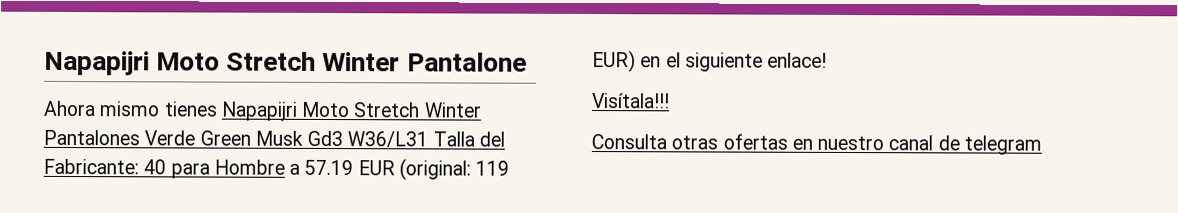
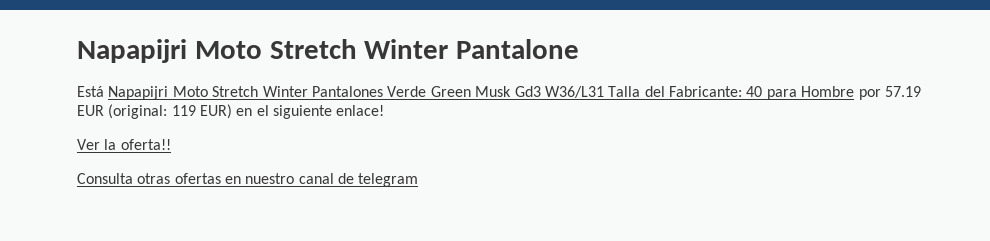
- Ahora mismo tienes Napapijri Moto Stretch Winter Pantalones Verde Green Musk Gd3 W36/L31 Talla del Fabricante: 40 para Hombre a 57.19 EUR (original: 119 EUR) en el siguiente enlace!
+ Está Napapijri Moto Stretch Winter Pantalones Verde Green Musk Gd3 W36/L31 Talla del Fabricante: 40 para Hombre por 57.19 EUR (original: 119 EUR) en el siguiente enlace!
- Visítala!!!
+ Ver la oferta!!

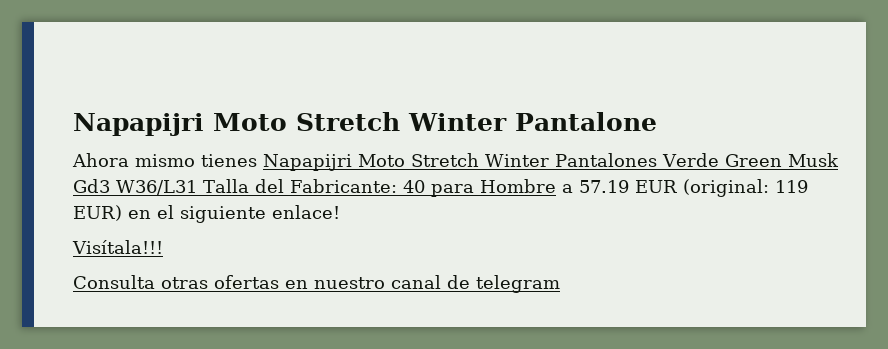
- Está Napapijri Moto Stretch Winter Pantalones Verde Green Musk Gd3 W36/L31 Talla del Fabricante: 40 para Hombre por 57.19 EUR (original: 119 EUR) en el siguiente enlace!
+ Ahora mismo tienes Napapijri Moto Stretch Winter Pantalones Verde Green Musk Gd3 W36/L31 Talla del Fabricante: 40 para Hombre a 57.19 EUR (original: 119 EUR) en el siguiente enlace!
- Ver la oferta!!
+ Visítala!!!

